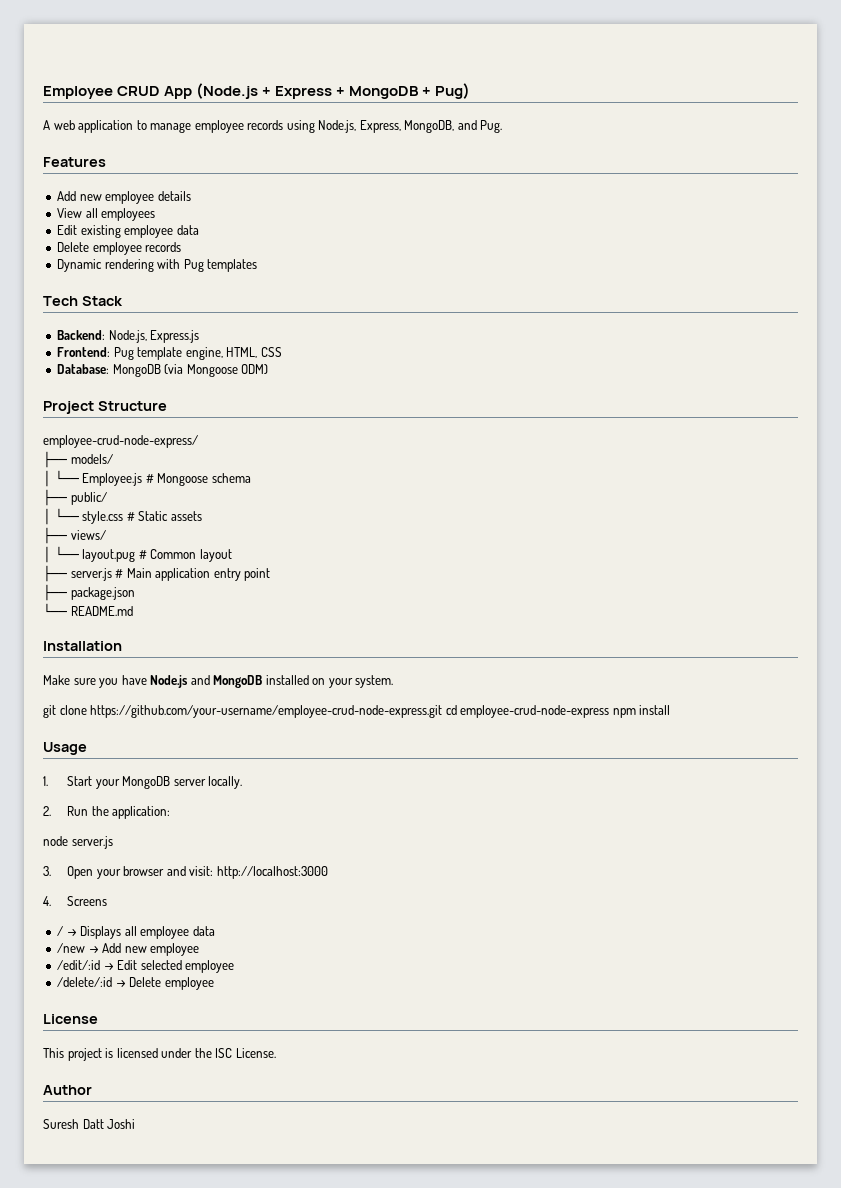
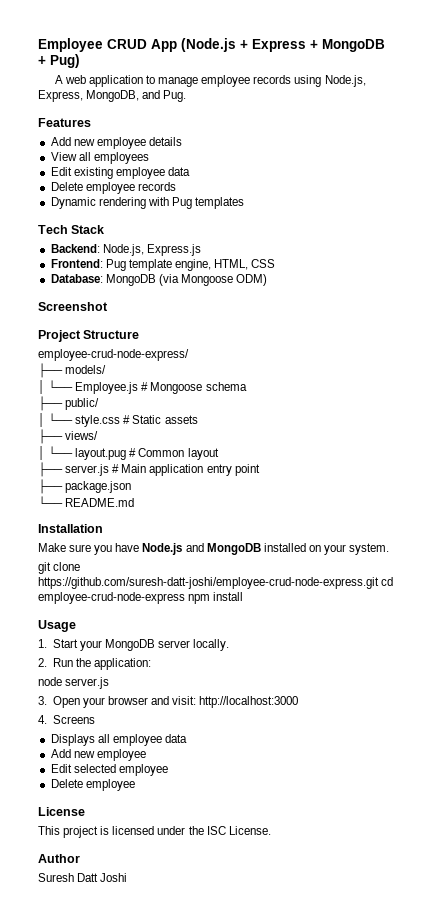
+ Screenshot
- git clone https://github.com/your-username/employee-crud-node-express.git cd employee-crud-node-express npm install
+ git clone https://github.com/suresh-datt-joshi/employee-crud-node-express.git cd employee-crud-node-express npm install
- / → Displays all employee data
- /new → Add new employee
+ Displays all employee data
+ Add new employee
- /edit/:id → Edit selected employee
- /delete/:id → Delete employee
+ Edit selected employee
+ Delete employee

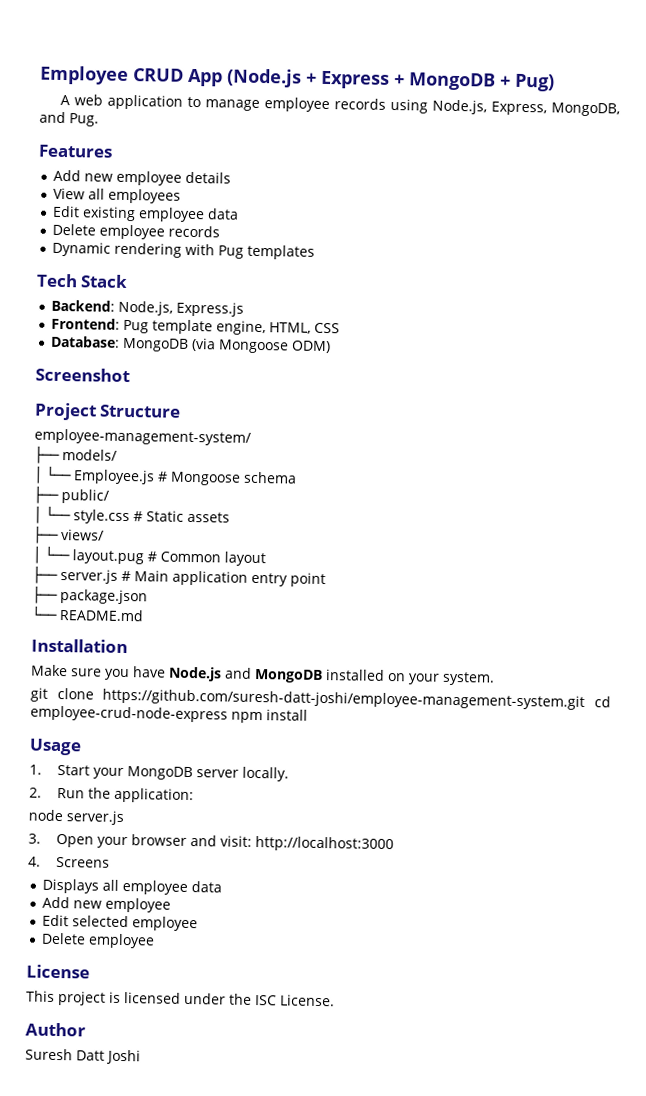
- employee-crud-node-express/
+ employee-management-system/
- git clone https://github.com/suresh-datt-joshi/employee-crud-node-express.git cd employee-crud-node-express npm install
+ git clone https://github.com/suresh-datt-joshi/employee-management-system.git cd employee-crud-node-express npm install

